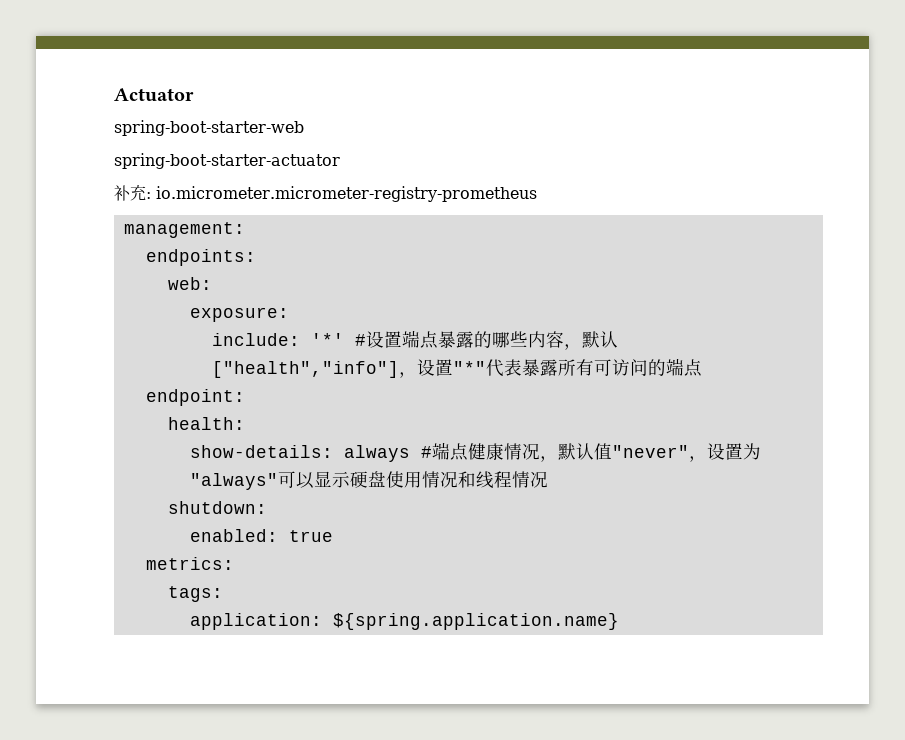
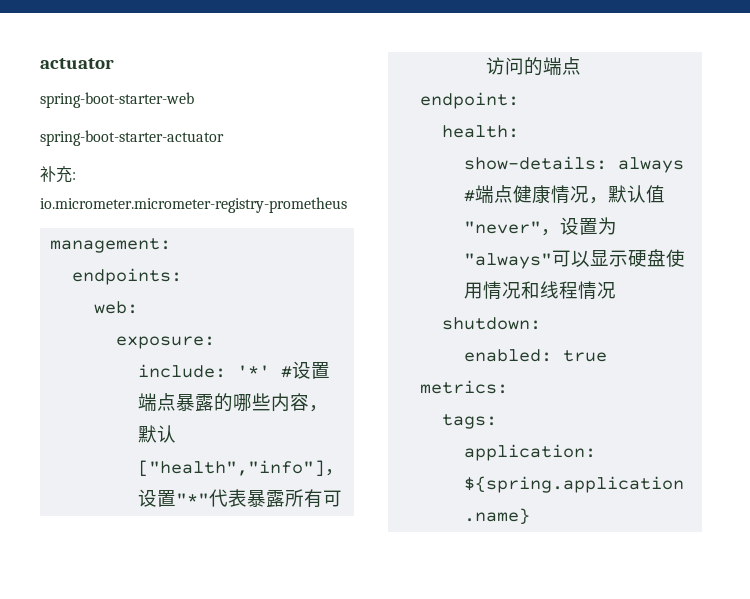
- Actuator
+ actuator

